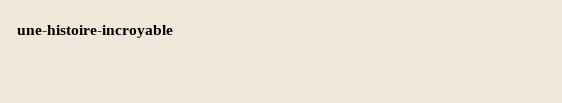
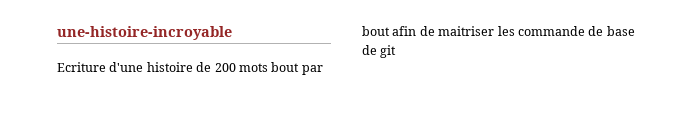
+ Ecriture d'une histoire de 200 mots bout par bout afin de maitriser les commande de base de git

